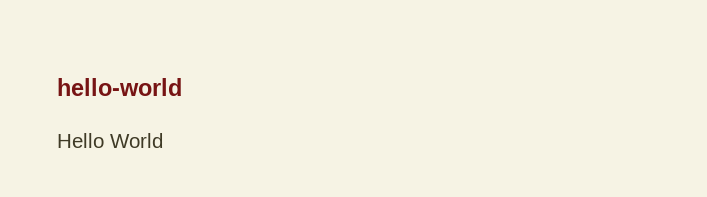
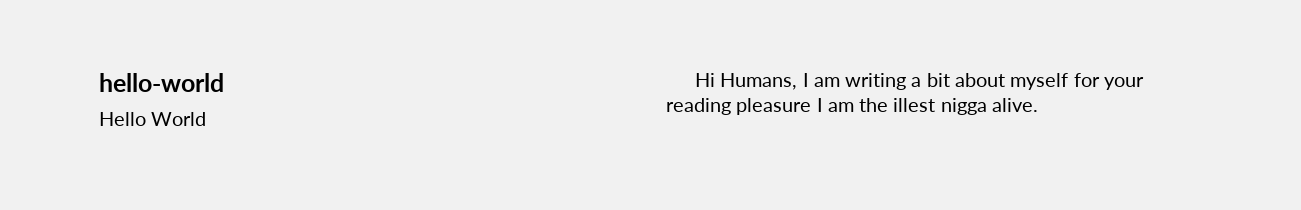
+ Hi Humans, I am writing a bit about myself for your reading pleasure I am the illest nigga alive.

